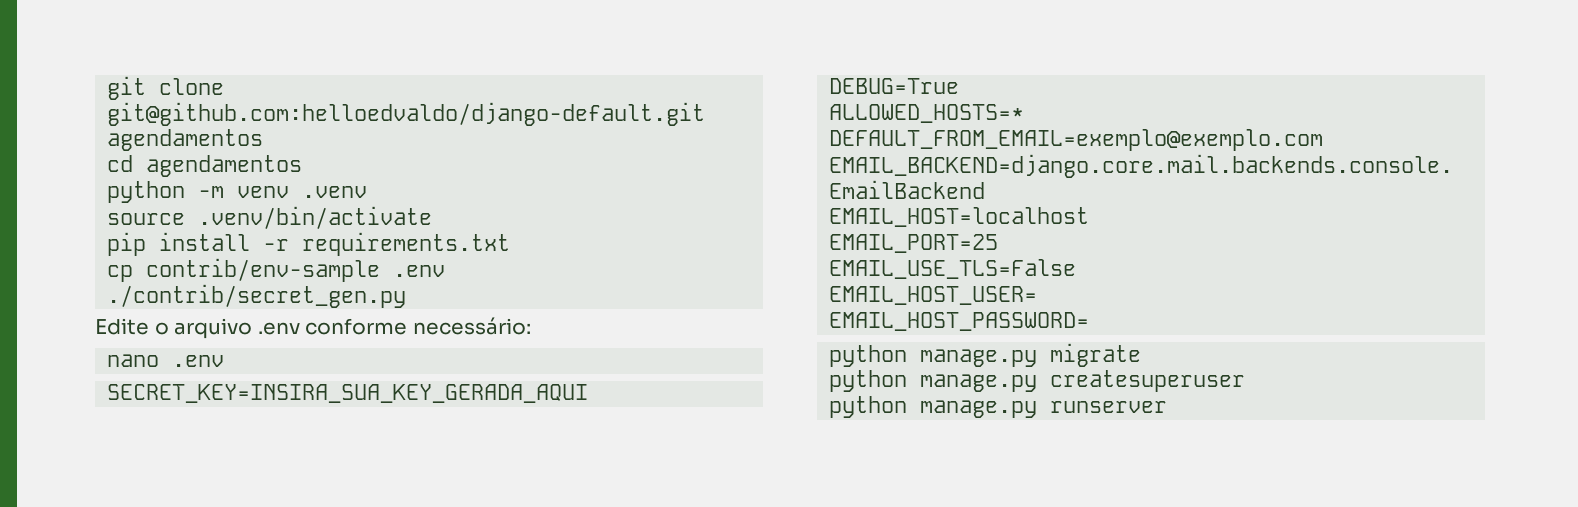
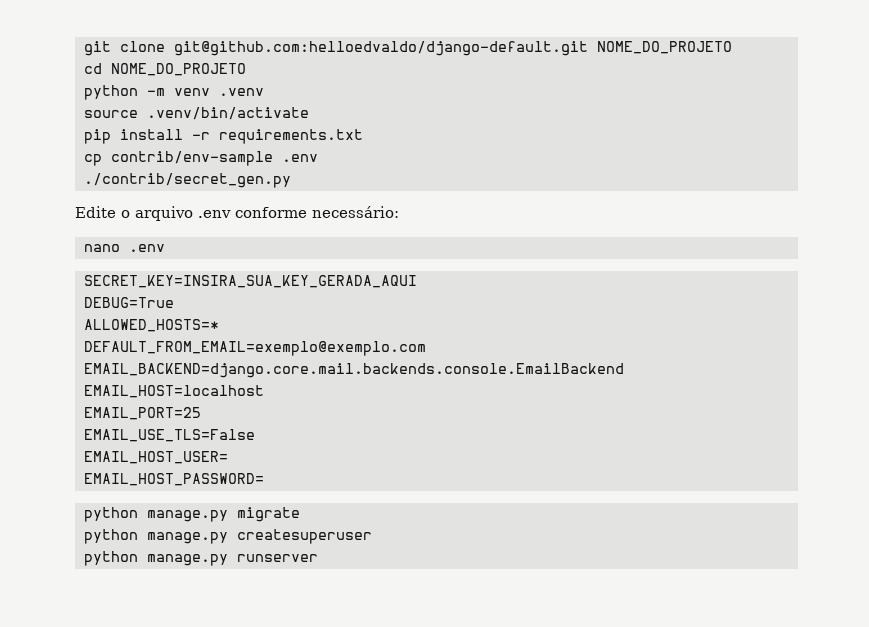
- git clone git@github.com:helloedvaldo/django-default.git agendamentos
+ git clone git@github.com:helloedvaldo/django-default.git NOME_DO_PROJETO
- cd agendamentos
+ cd NOME_DO_PROJETO

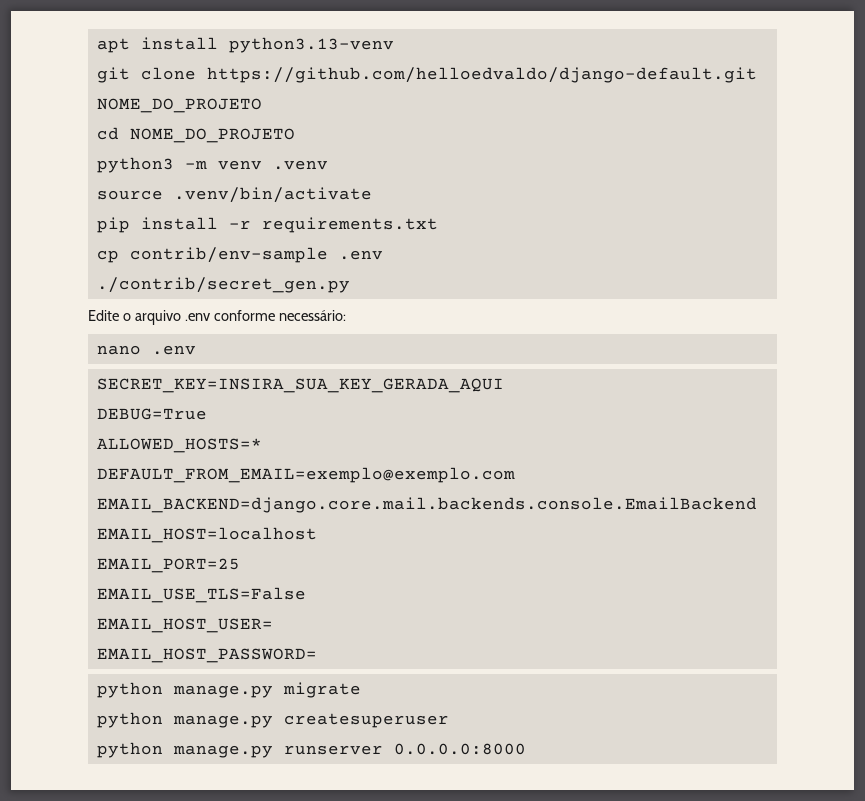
+ apt install python3.13-venv
- git clone git@github.com:helloedvaldo/django-default.git NOME_DO_PROJETO
+ git clone https://github.com/helloedvaldo/django-default.git NOME_DO_PROJETO
- python -m venv .venv
+ python3 -m venv .venv
- python manage.py runserver
+ python manage.py runserver 0.0.0.0:8000

